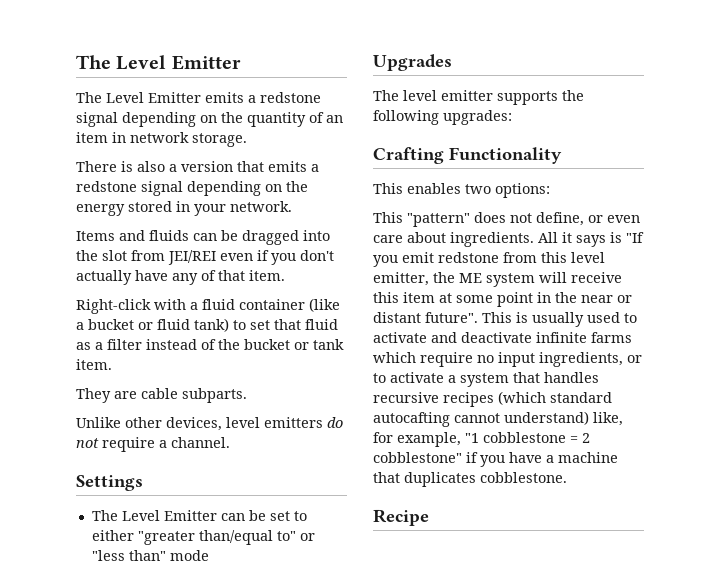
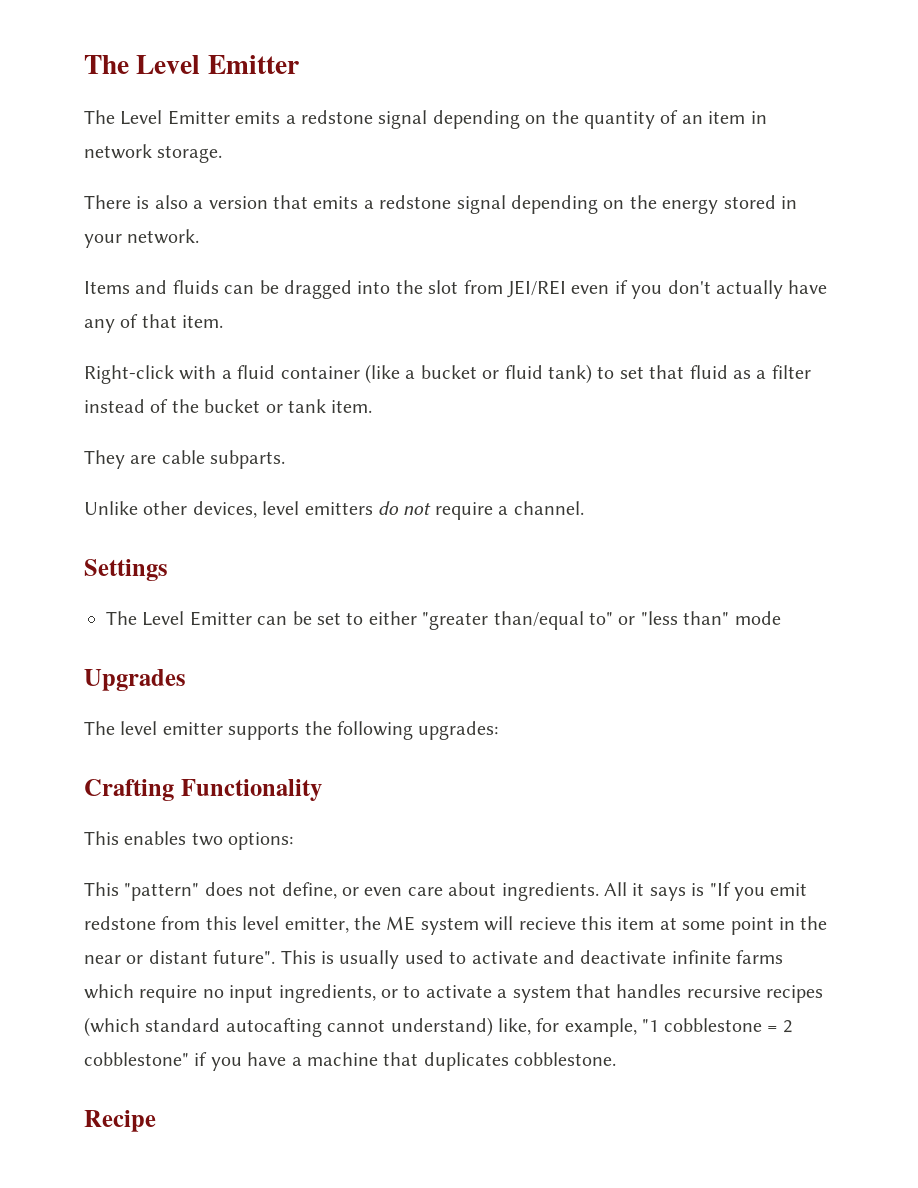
- All it says is "If you emit redstone from this level emitter, the ME system will receive this item at some point in the near or distant future".
+ All it says is "If you emit redstone from this level emitter, the ME system will recieve this item at some point in the near or distant future".

